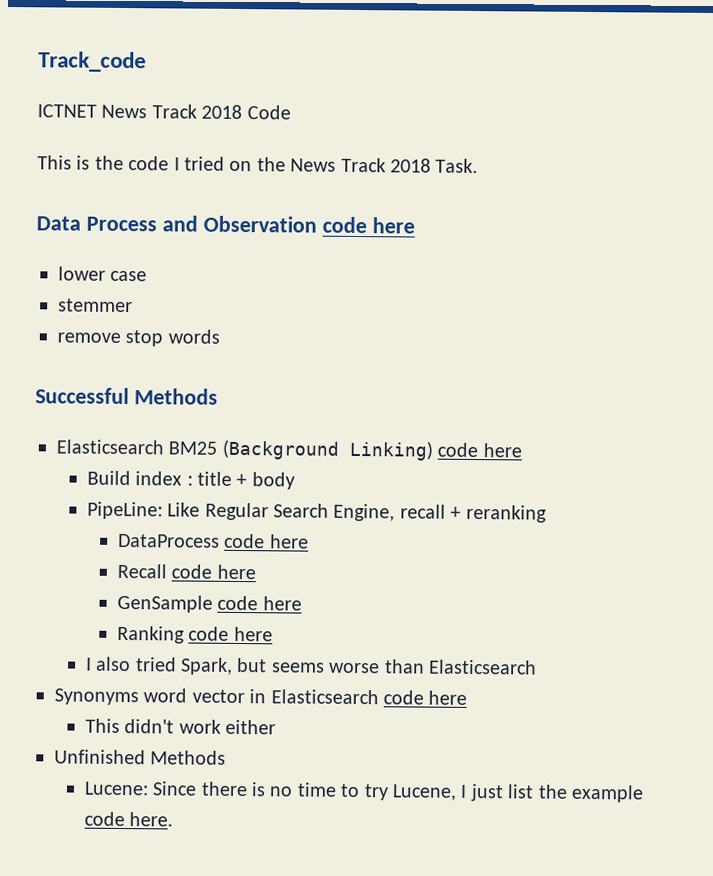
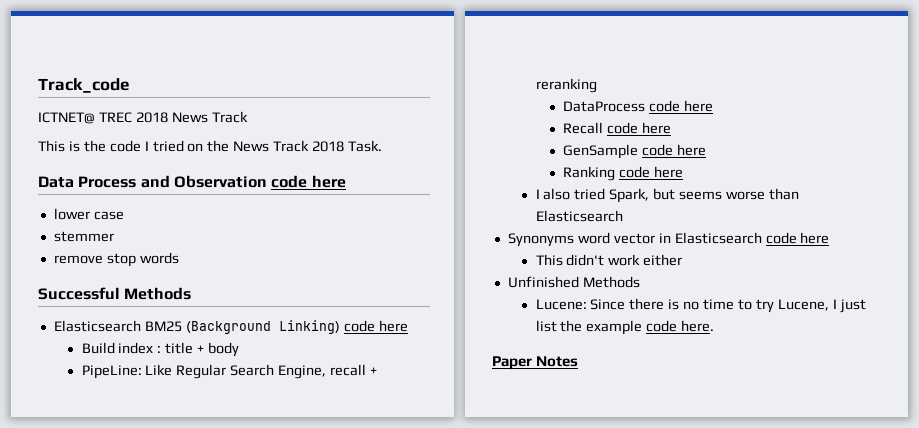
- ICTNET News Track 2018 Code
+ ICTNET@ TREC 2018 News Track
+ Paper Notes

